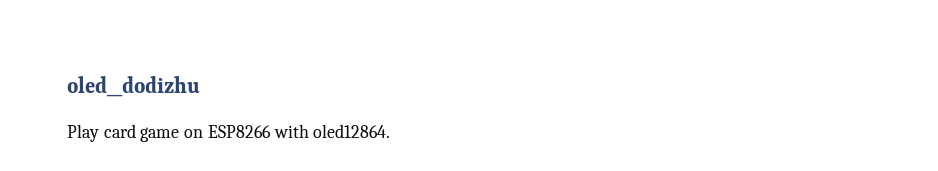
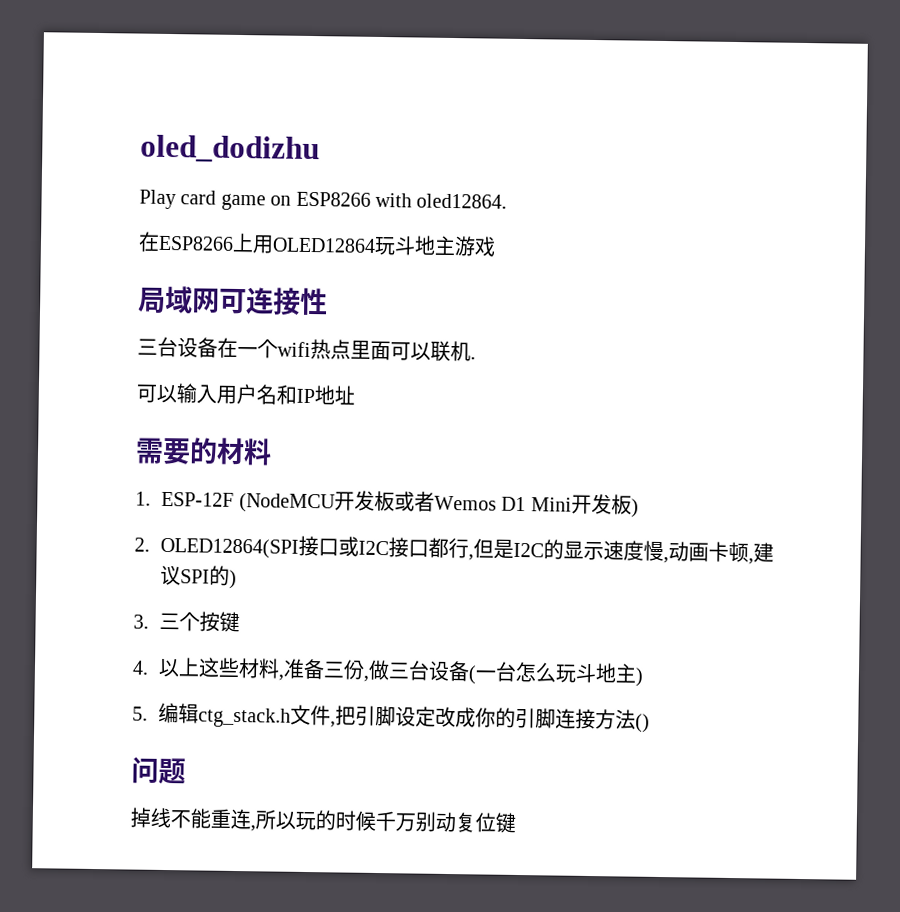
+ 在ESP8266上用OLED12864玩斗地主游戏
+ 局域网可连接性
+ 三台设备在一个wifi热点里面可以联机.
+ 可以输入用户名和IP地址
+ 需要的材料
+ 1. ESP-12F (NodeMCU开发板或者Wemos D1 Mini开发板)
+ 2. OLED12864(SPI接口或I2C接口都行,但是I2C的显示速度慢,动画卡顿,建议SPI的)
+ 3.三个按键
+ 4.以上这些材料,准备三份,做三台设备(一台怎么玩斗地主)
+ 5.编辑ctg_stack.h文件,把引脚设定改成你的引脚连接方法()
+ 问题
+ 掉线不能重连,所以玩的时候千万别动复位键

